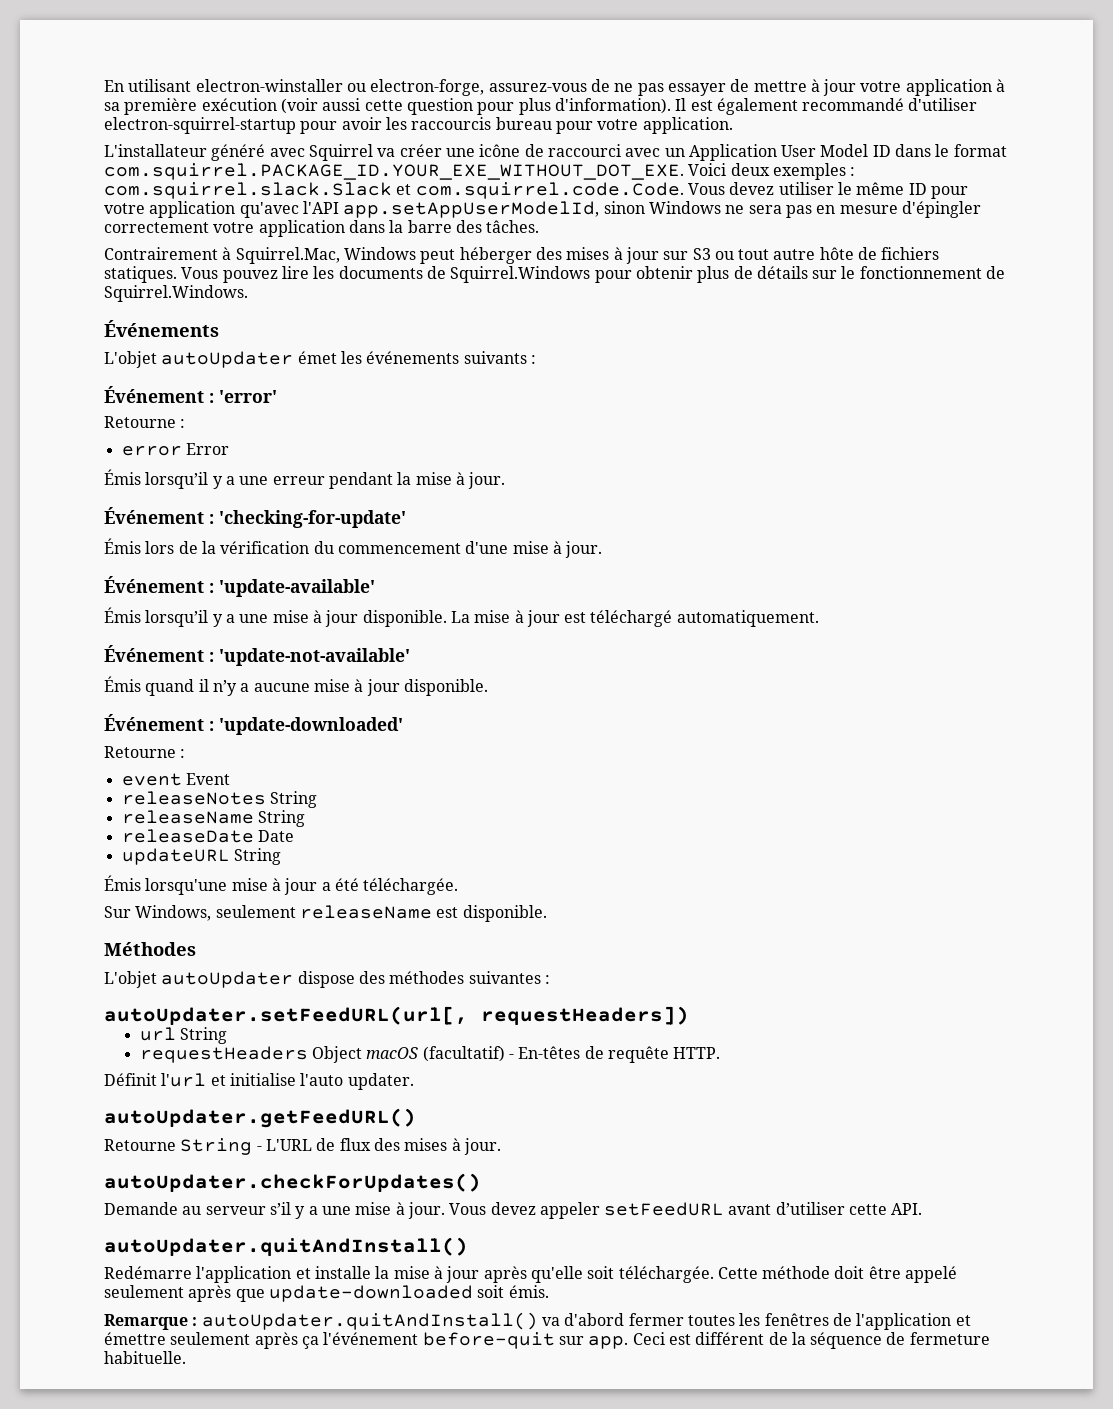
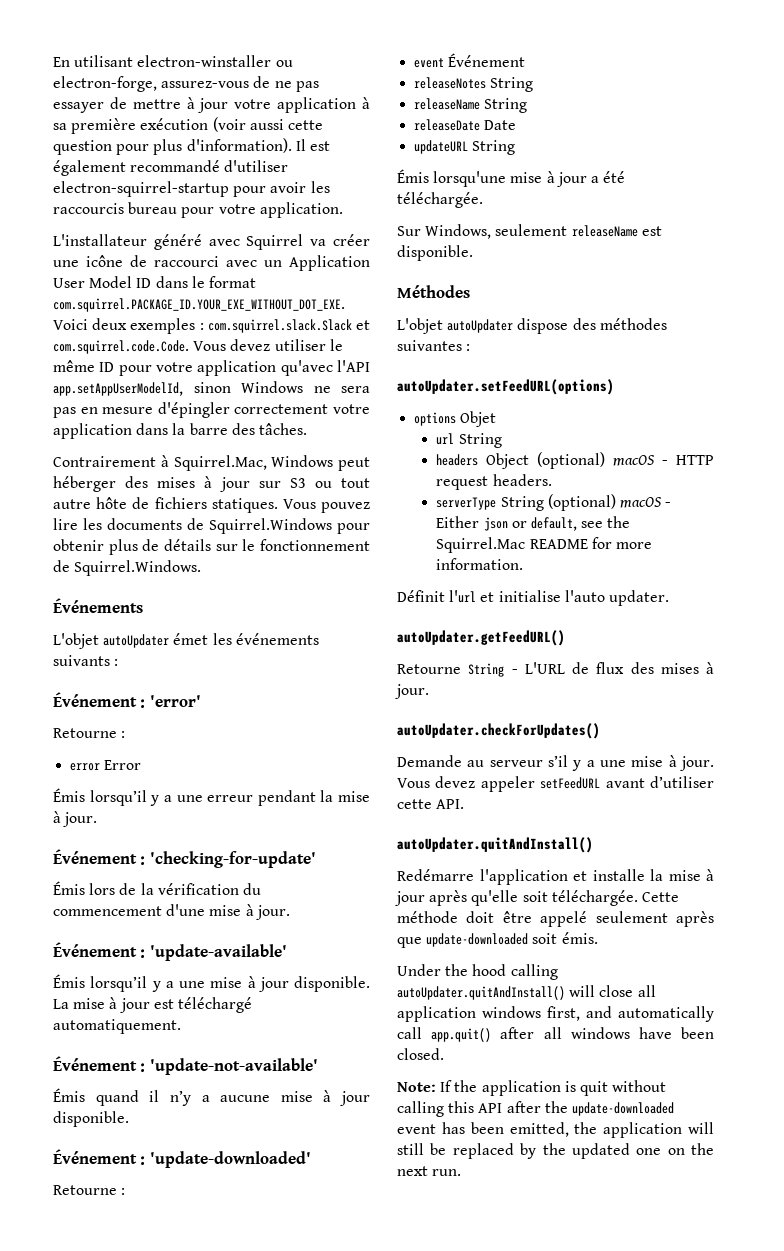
- event Event
+ event Événement
- autoUpdater.setFeedURL(url[, requestHeaders])
+ autoUpdater.setFeedURL(options)
+ options Objet
- requestHeaders Object macOS (facultatif) - En-têtes de requête HTTP.
+ headers Object (optional) macOS - HTTP request headers.
+ serverType String (optional) macOS - Either json or default, see the Squirrel.Mac README for more information.
- Remarque : autoUpdater.quitAndInstall() va d'abord fermer toutes les fenêtres de l'application et émettre seulement après ça l'événement before-quit sur app. Ceci est différent de la séquence de fermeture habituelle.
+ Under the hood calling autoUpdater.quitAndInstall() will close all application windows first, and automatically call app.quit() after all windows have been closed.
+ Note: If the application is quit without calling this API after the update-downloaded event has been emitted, the application will still be replaced by the updated one on the next run.

